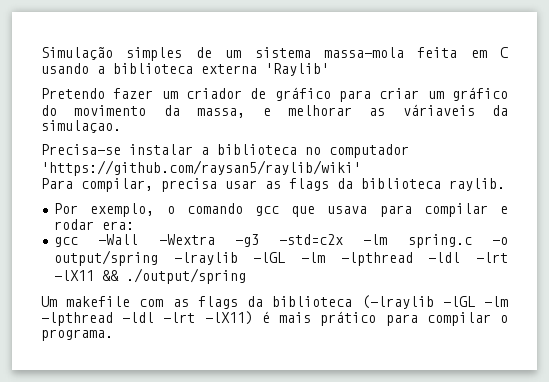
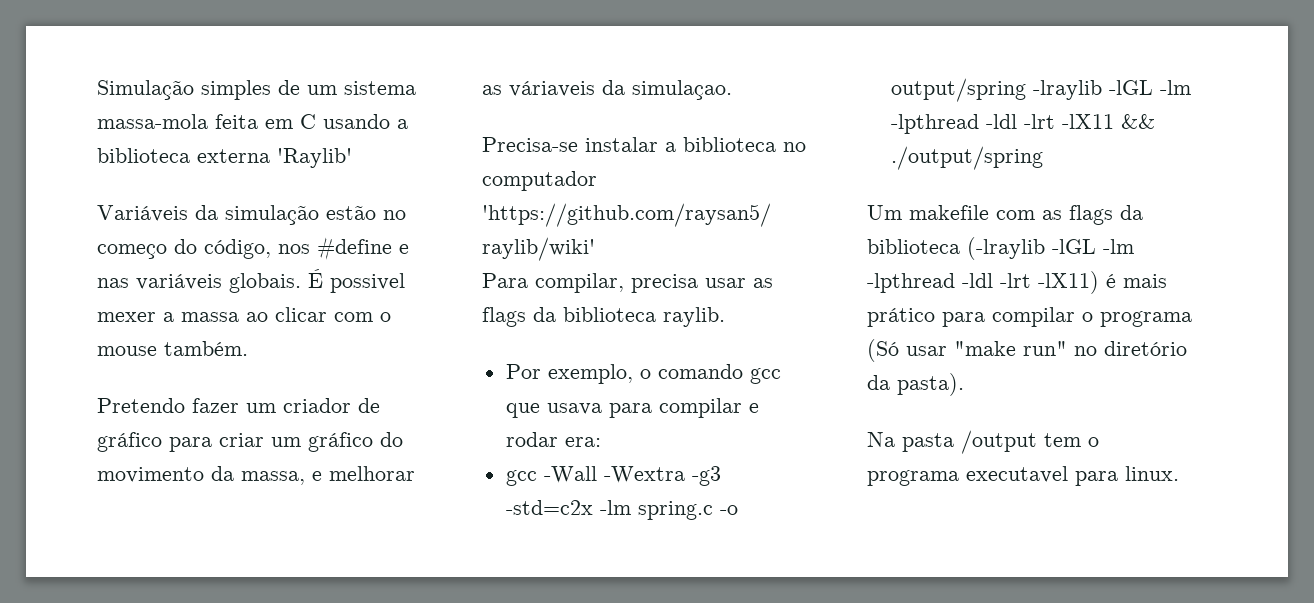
+ Variáveis da simulação estão no começo do código, nos #define e nas variáveis globais. É possivel mexer a massa ao clicar com o mouse também.
- Um makefile com as flags da biblioteca (-lraylib -lGL -lm -lpthread -ldl -lrt -lX11) é mais prático para compilar o programa.
+ Um makefile com as flags da biblioteca (-lraylib -lGL -lm -lpthread -ldl -lrt -lX11) é mais prático para compilar o programa (Só usar "make run" no diretório da pasta).
+ Na pasta /output tem o programa executavel para linux.

